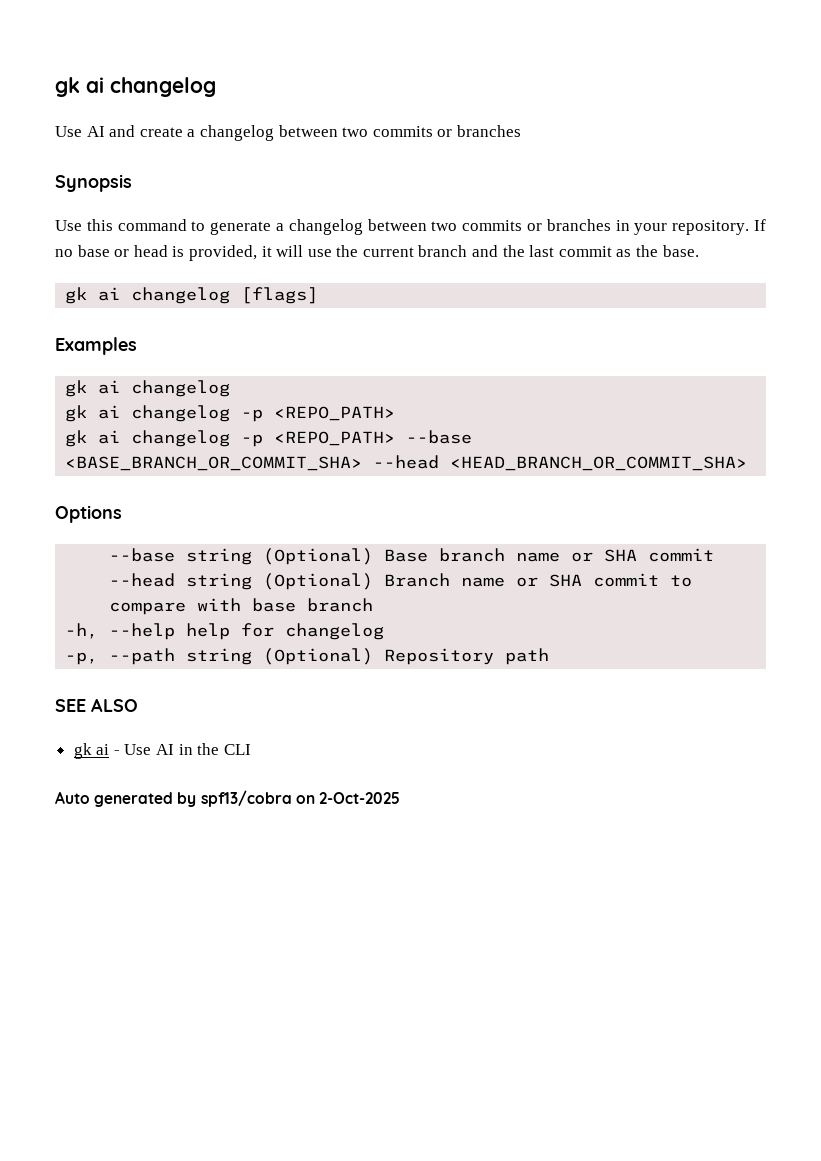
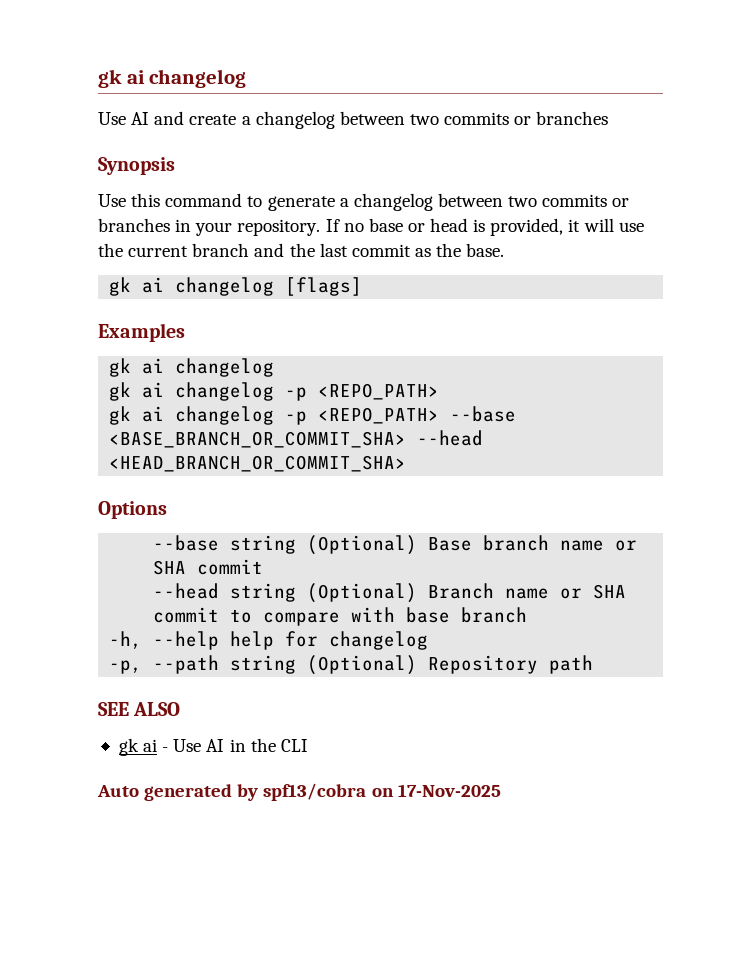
- Auto generated by spf13/cobra on 2-Oct-2025
+ Auto generated by spf13/cobra on 17-Nov-2025

